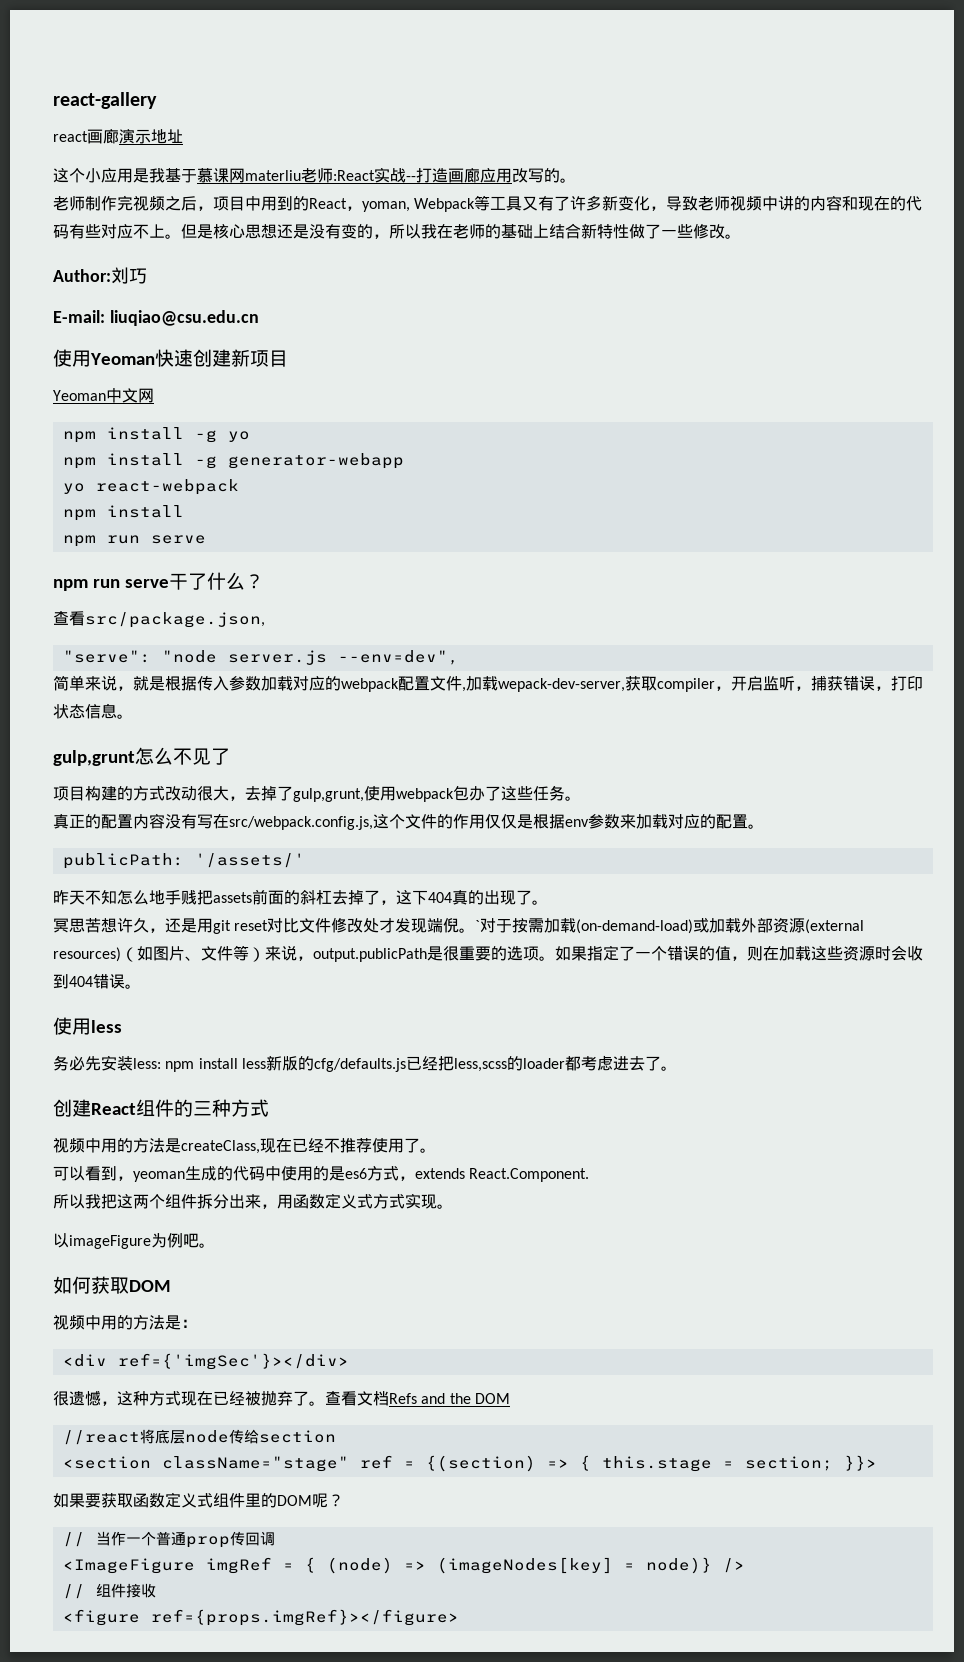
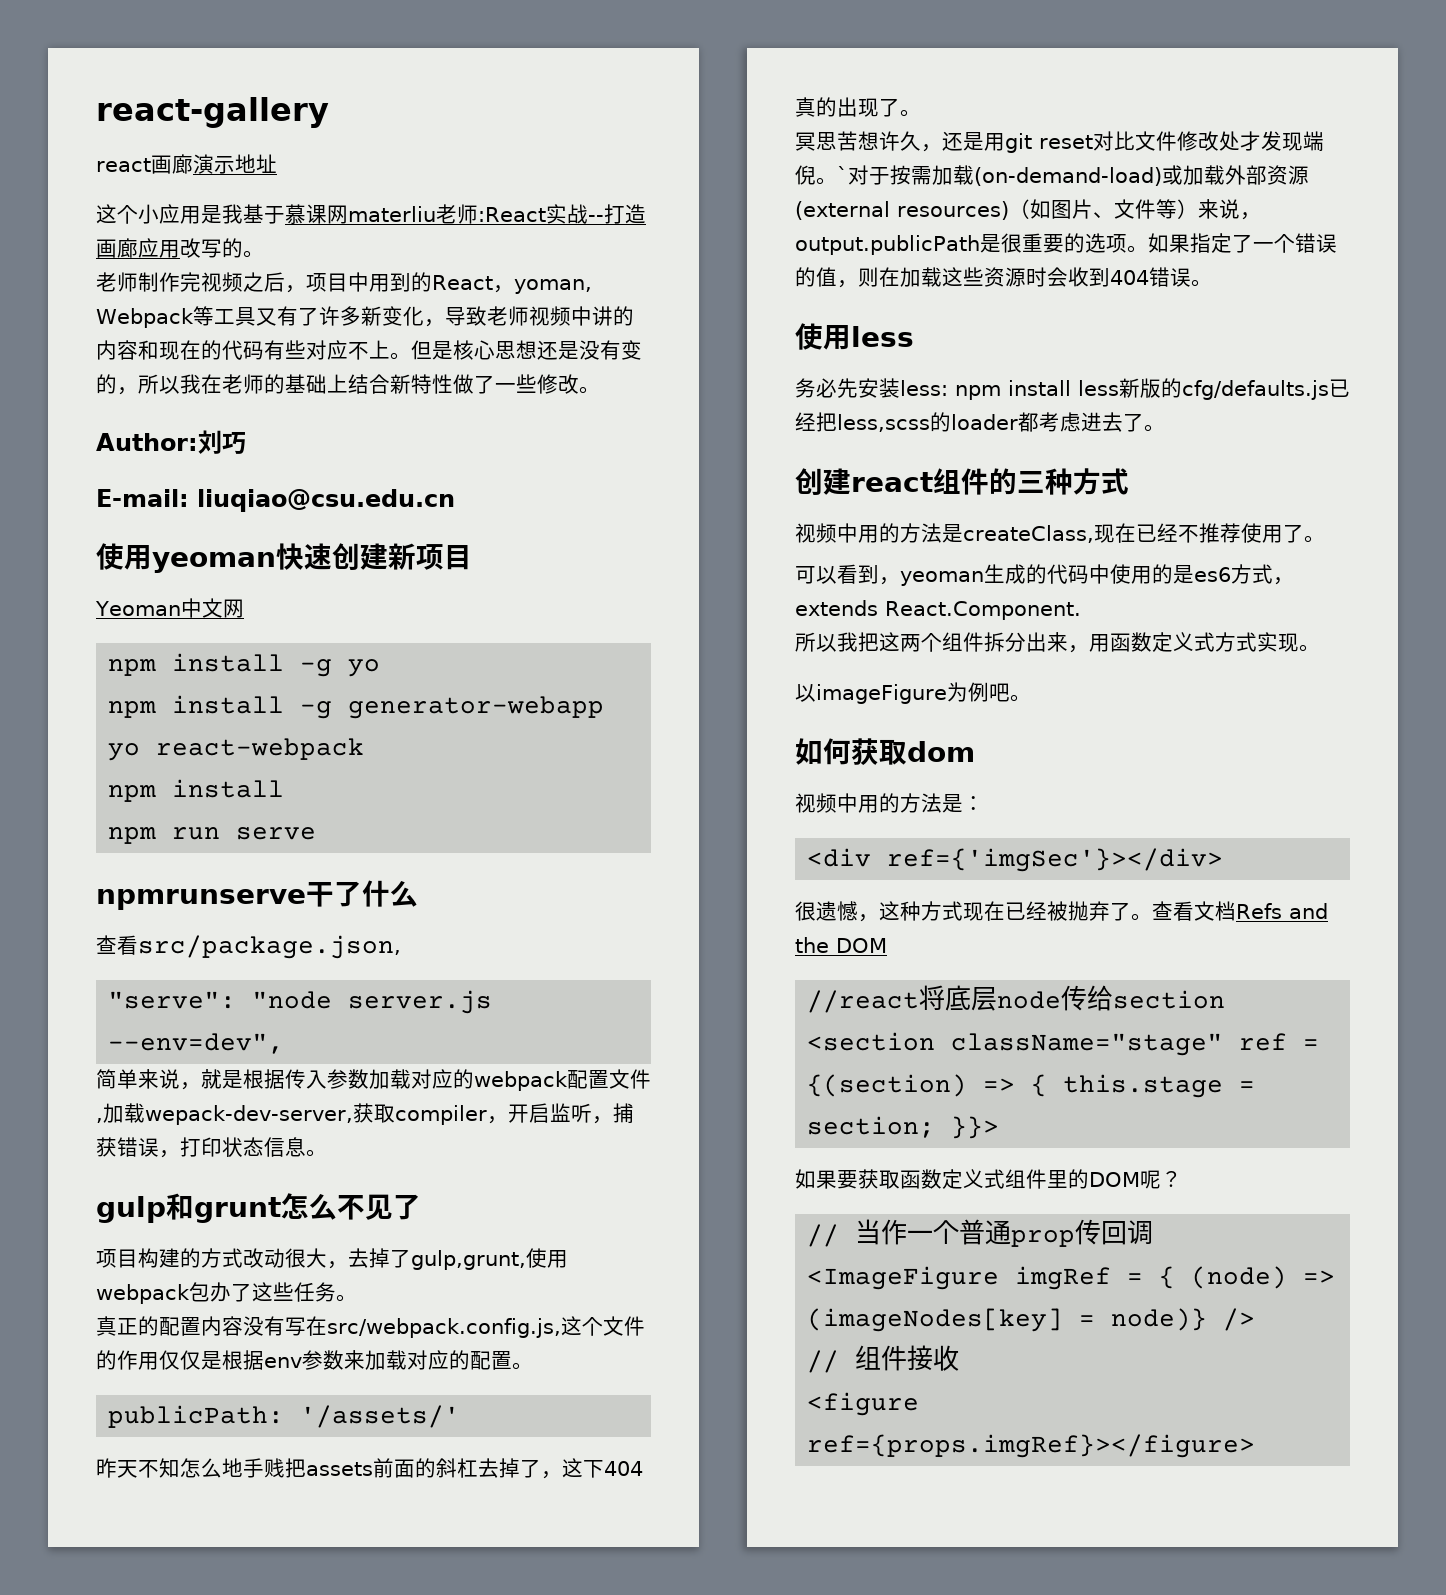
- 使用Yeoman快速创建新项目
+ 使用yeoman快速创建新项目
- npm run serve干了什么？
+ npmrunserve干了什么
- gulp,grunt怎么不见了
+ gulp和grunt怎么不见了
- 创建React组件的三种方式
+ 创建react组件的三种方式
- 如何获取DOM
+ 如何获取dom

